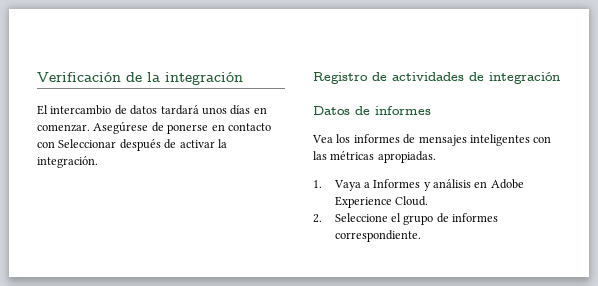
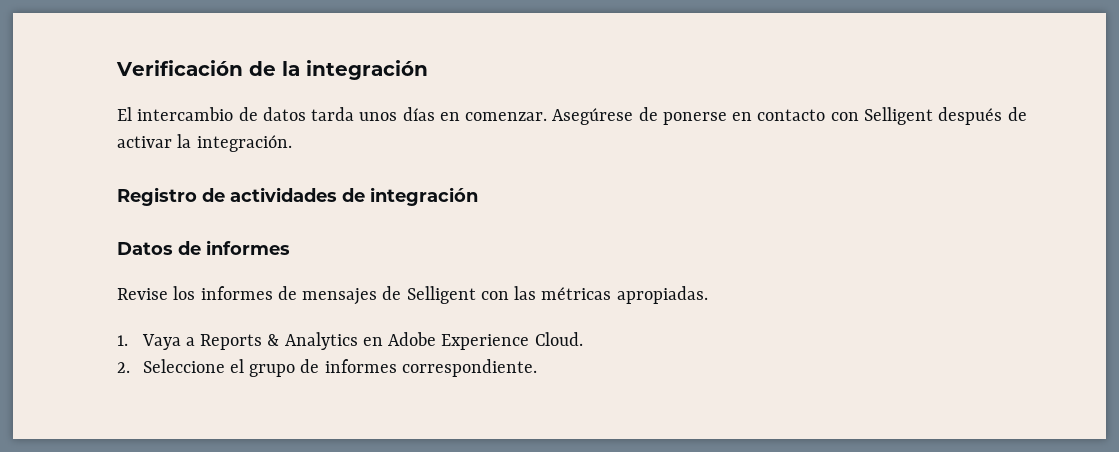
- El intercambio de datos tardará unos días en comenzar.
+ El intercambio de datos tarda unos días en comenzar.
- Asegúrese de ponerse en contacto con Seleccionar después de activar la integración.
+ Asegúrese de ponerse en contacto con Selligent después de activar la integración.
- Vea los informes de mensajes inteligentes con las métricas apropiadas.
+ Revise los informes de mensajes de Selligent con las métricas apropiadas.
- 1. Vaya a Informes y análisis en Adobe Experience Cloud.
+ 1. Vaya a Reports & Analytics en Adobe Experience Cloud.

